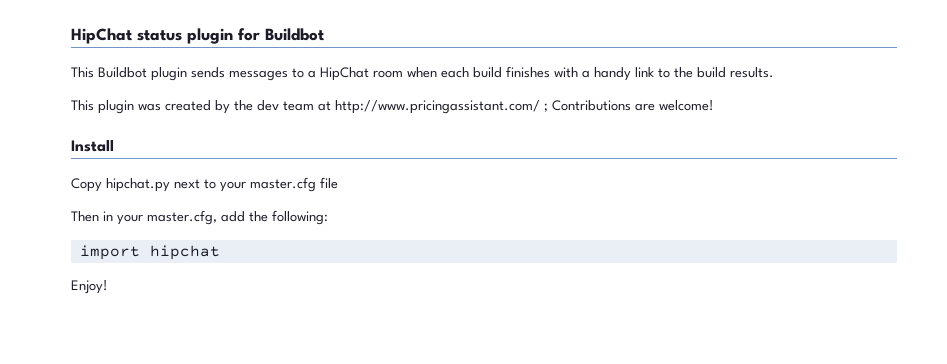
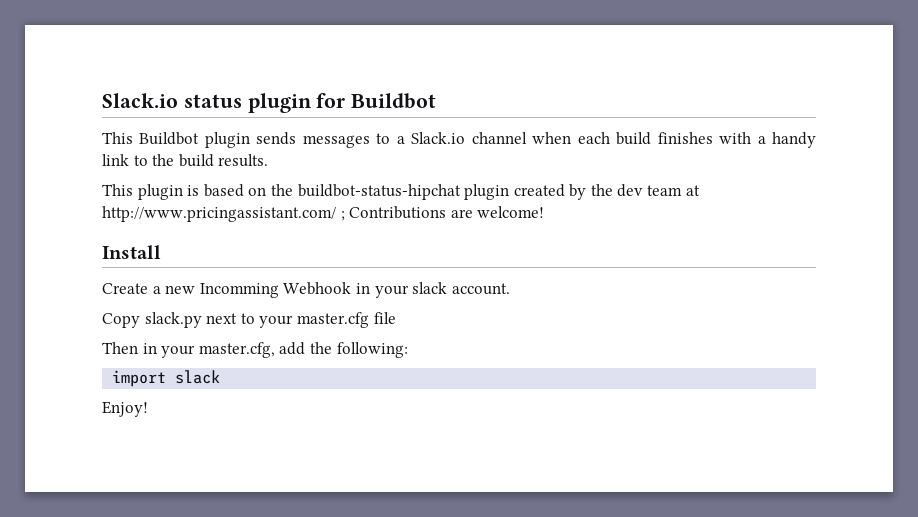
- HipChat status plugin for Buildbot
+ Slack.io status plugin for Buildbot
- This Buildbot plugin sends messages to a HipChat room when each build finishes with a handy link to the build results.
+ This Buildbot plugin sends messages to a Slack.io channel when each build finishes with a handy link to the build results.
- This plugin was created by the dev team at http://www.pricingassistant.com/ ; Contributions are welcome!
+ This plugin is based on the buildbot-status-hipchat plugin created by the dev team at http://www.pricingassistant.com/ ; Contributions are welcome!
+ Create a new Incomming Webhook in your slack account.
- Copy hipchat.py next to your master.cfg file
+ Copy slack.py next to your master.cfg file
- import hipchat
+ import slack

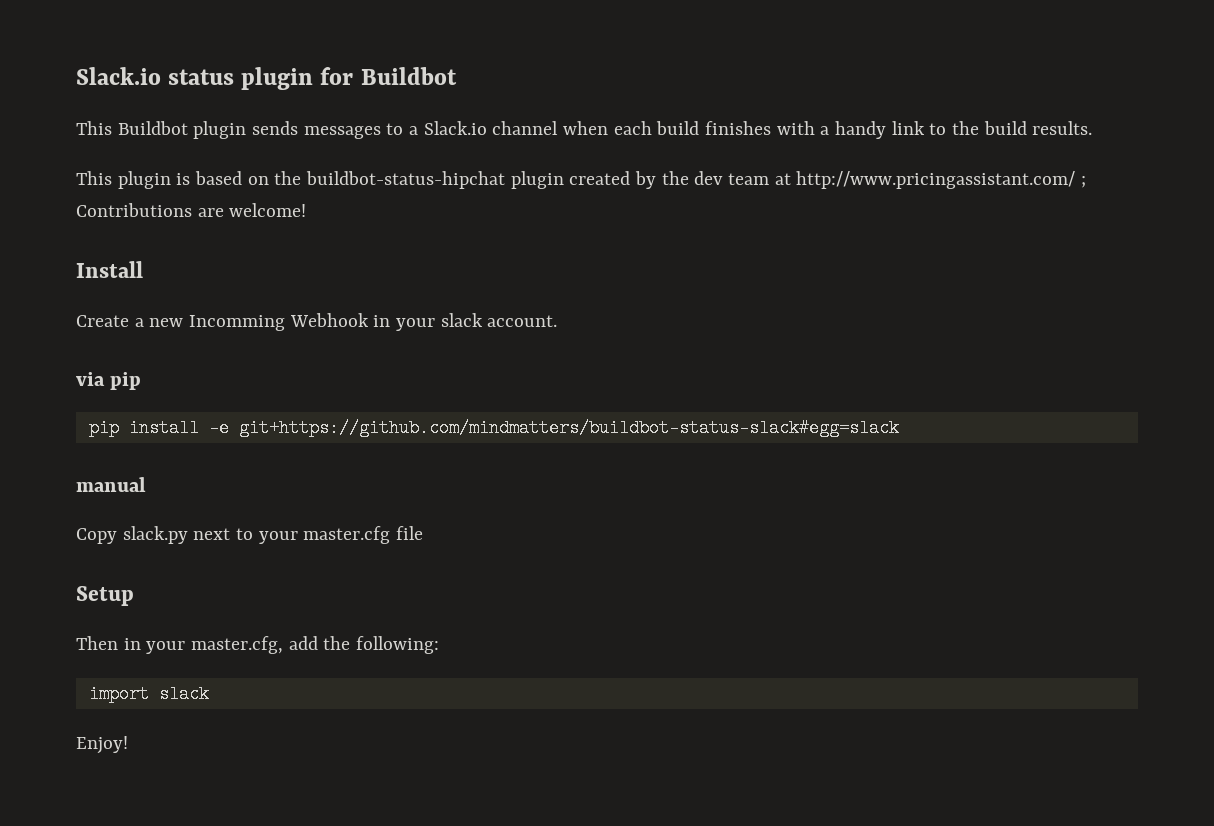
+ via pip
+ pip install -e git+https://github.com/mindmatters/buildbot-status-slack#egg=slack
+ manual
+ Setup

